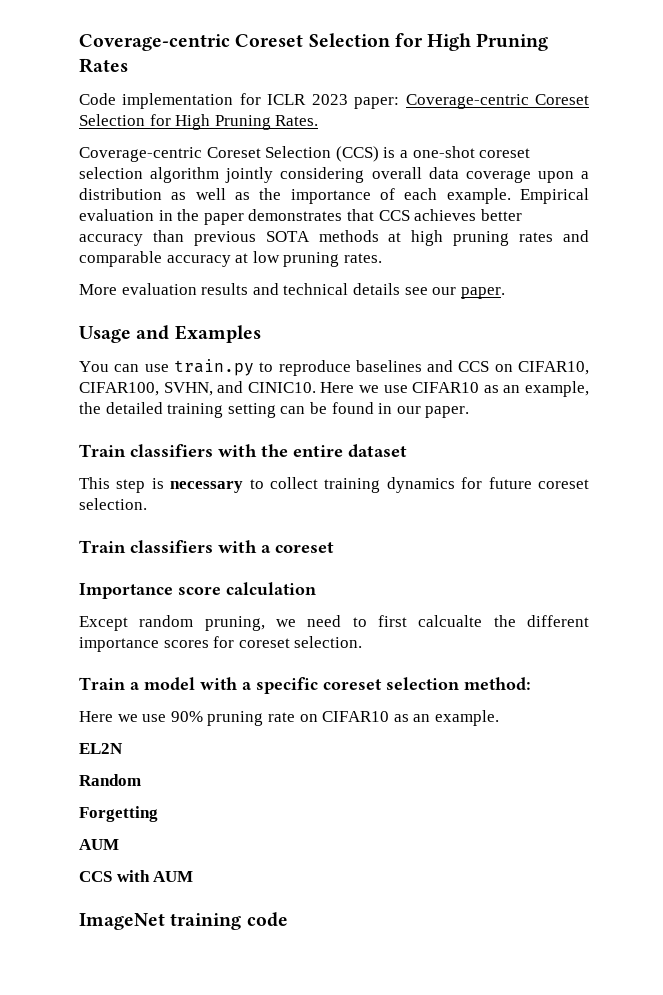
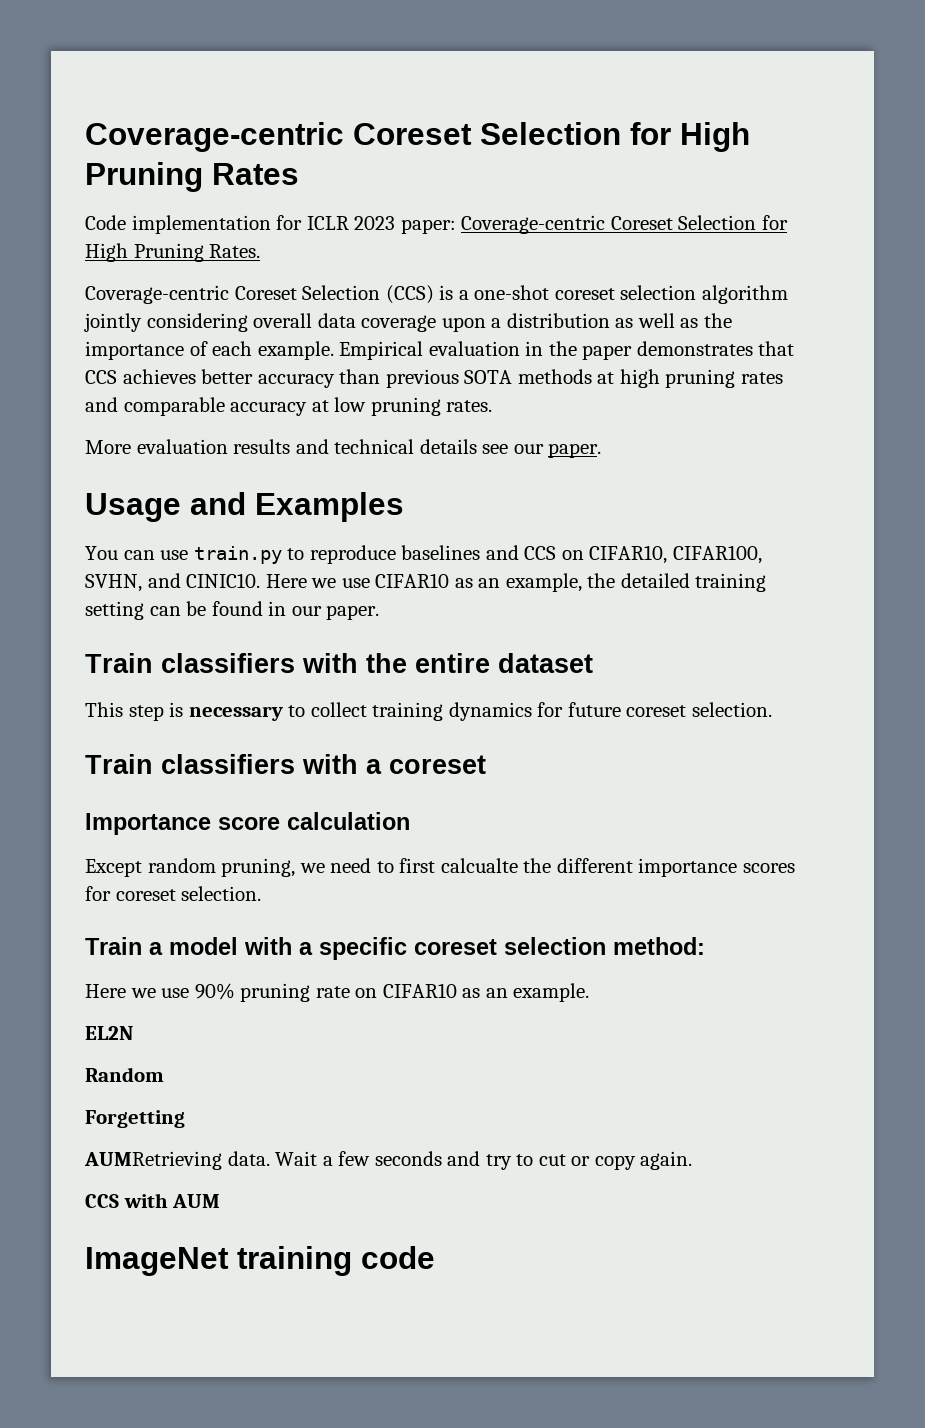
  Forgetting
- AUM
+ AUMRetrieving data. Wait a few seconds and try to cut or copy again.

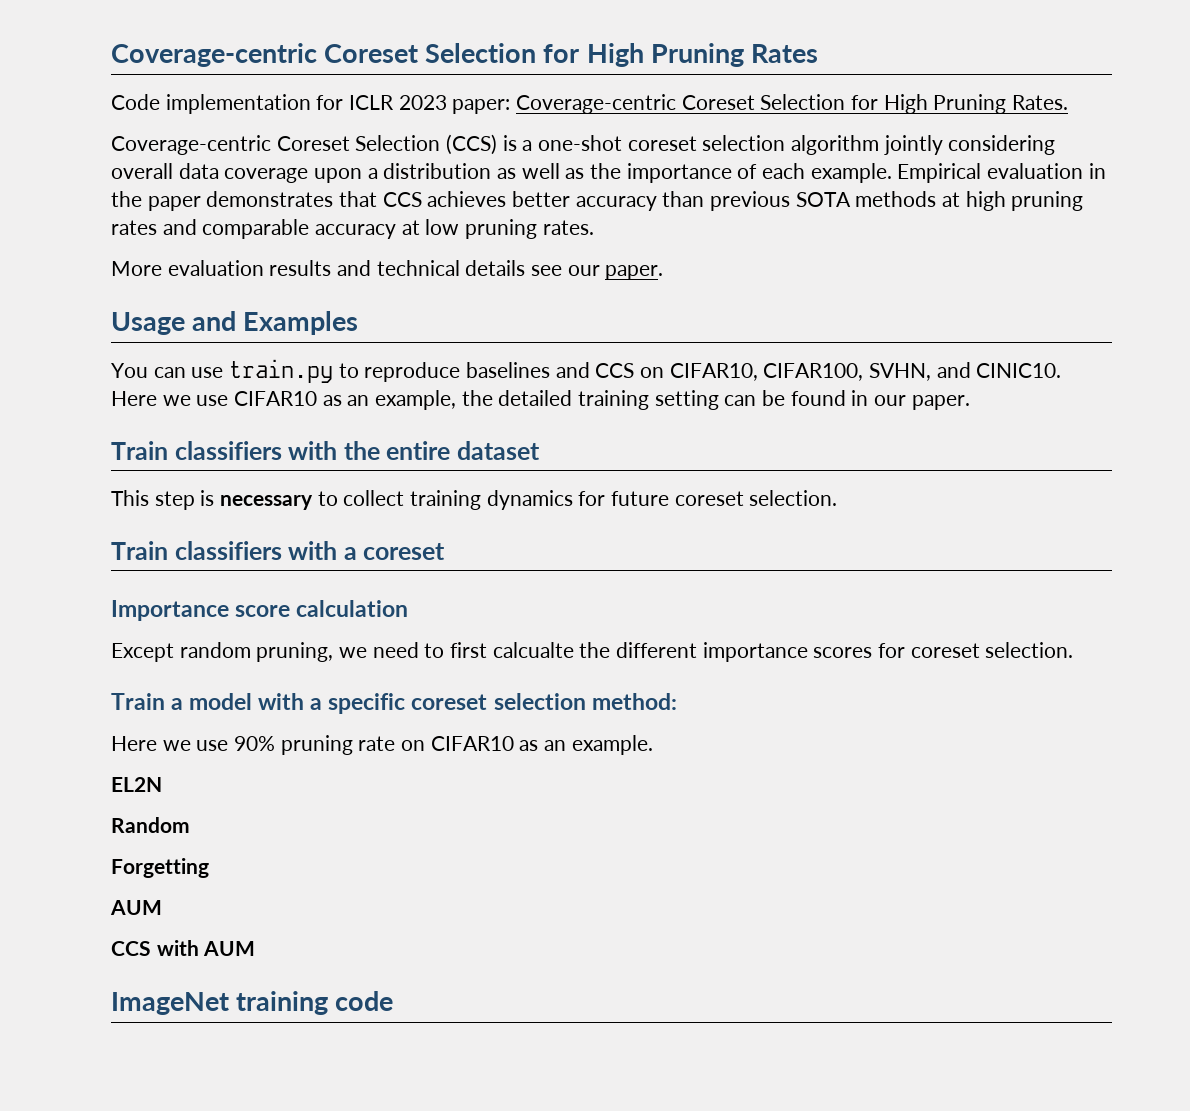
  Forgetting
- AUMRetrieving data. Wait a few seconds and try to cut or copy again.
+ AUM

